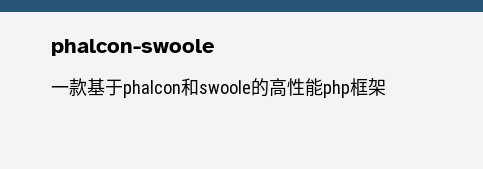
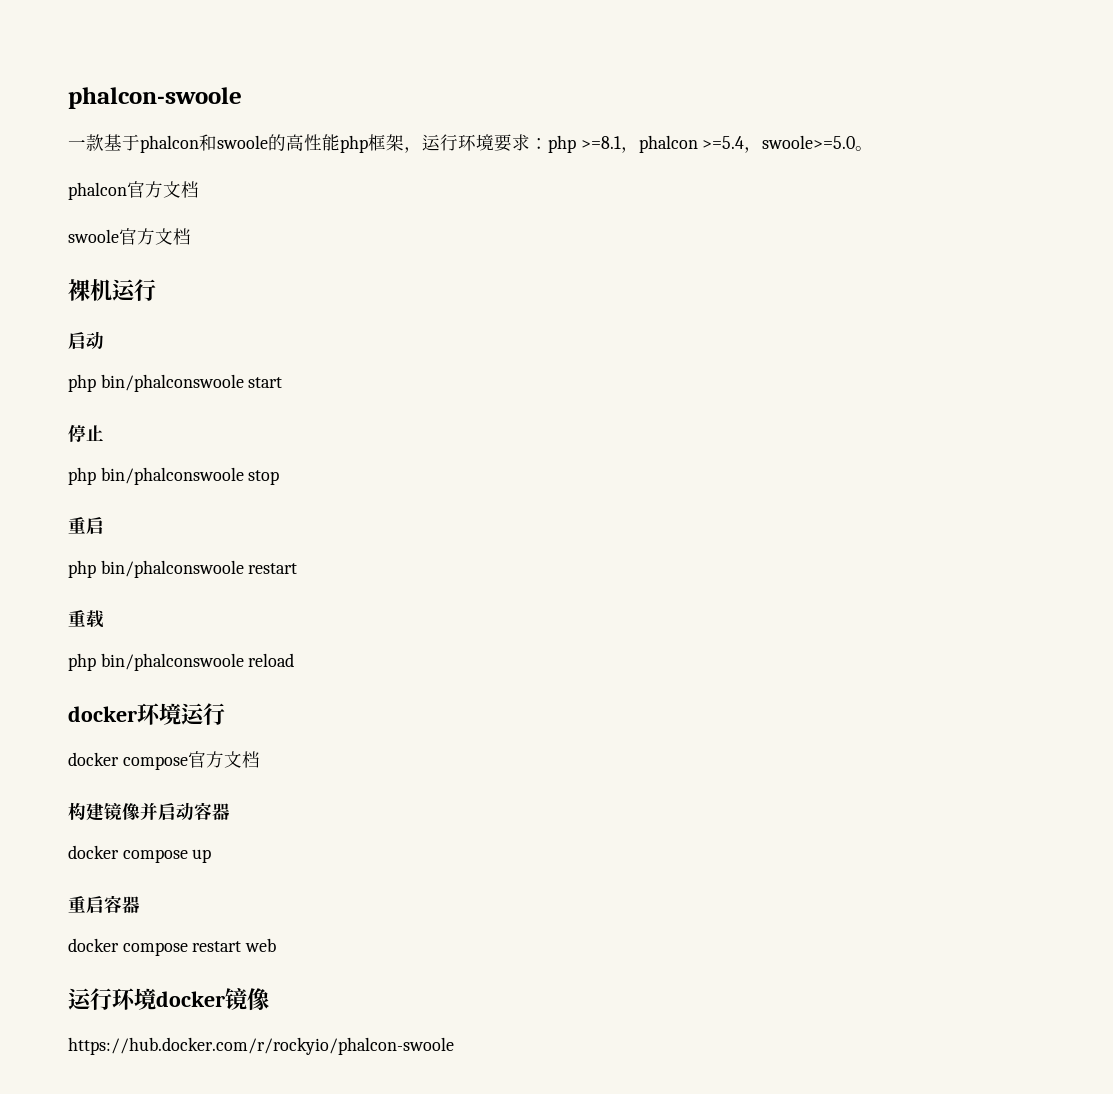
- 一款基于phalcon和swoole的高性能php框架
+ 一款基于phalcon和swoole的高性能php框架，运行环境要求：php >=8.1，phalcon >=5.4，swoole>=5.0。
+ phalcon官方文档
+ swoole官方文档
+ 裸机运行
+ 启动
+ php bin/phalconswoole start
+ 停止
+ php bin/phalconswoole stop
+ 重启
+ php bin/phalconswoole restart
+ 重载
+ php bin/phalconswoole reload
+ docker环境运行
+ docker compose官方文档
+ 构建镜像并启动容器
+ docker compose up
+ 重启容器
+ docker compose restart web
+ 运行环境docker镜像
+ https://hub.docker.com/r/rockyio/phalcon-swoole

